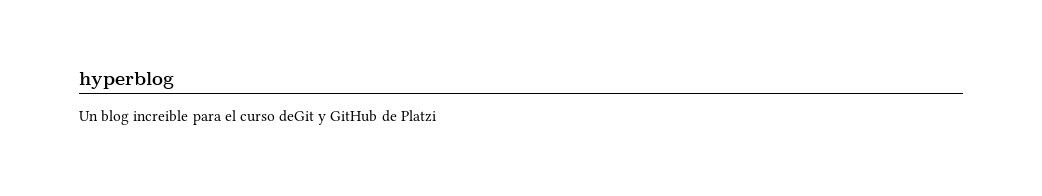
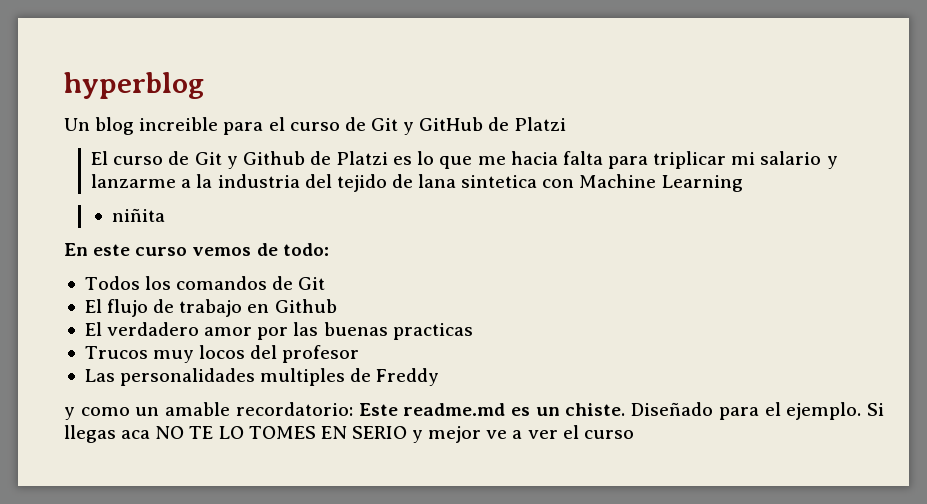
- Un blog increible para el curso deGit y GitHub de Platzi
+ Un blog increible para el curso de Git y GitHub de Platzi
+ El curso de Git y Github de Platzi es lo que me hacia falta para triplicar mi salario y lanzarme a la industria del tejido de lana sintetica con Machine Learning
+ niñita
+ En este curso vemos de todo:
+ Todos los comandos de Git
+ El flujo de trabajo en Github
+ El verdadero amor por las buenas practicas
+ Trucos muy locos del profesor
+ Las personalidades multiples de Freddy
+ y como un amable recordatorio: Este readme.md es un chiste. Diseñado para el ejemplo. Si llegas aca NO TE LO TOMES EN SERIO y mejor ve a ver el curso

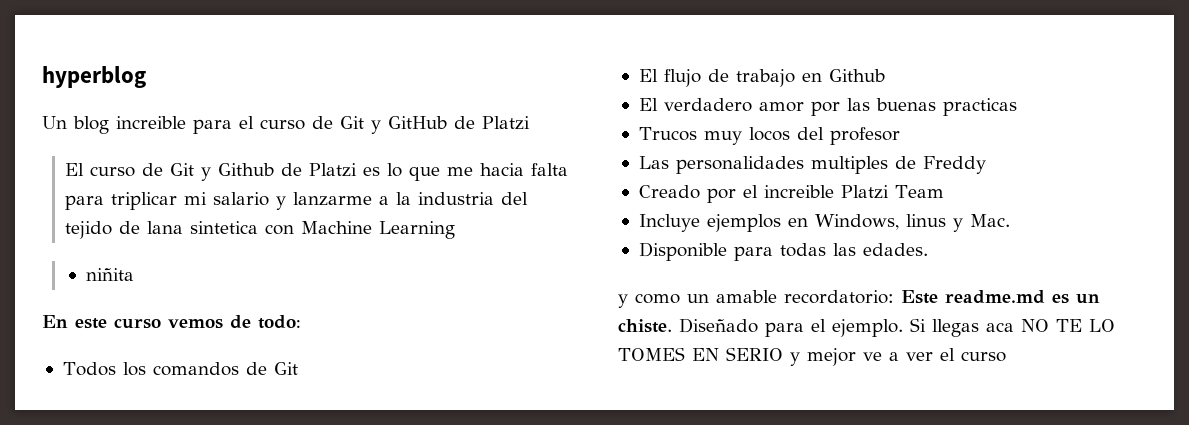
+ Creado por el increible Platzi Team
+ Incluye ejemplos en Windows, linus y Mac.
+ Disponible para todas las edades.

